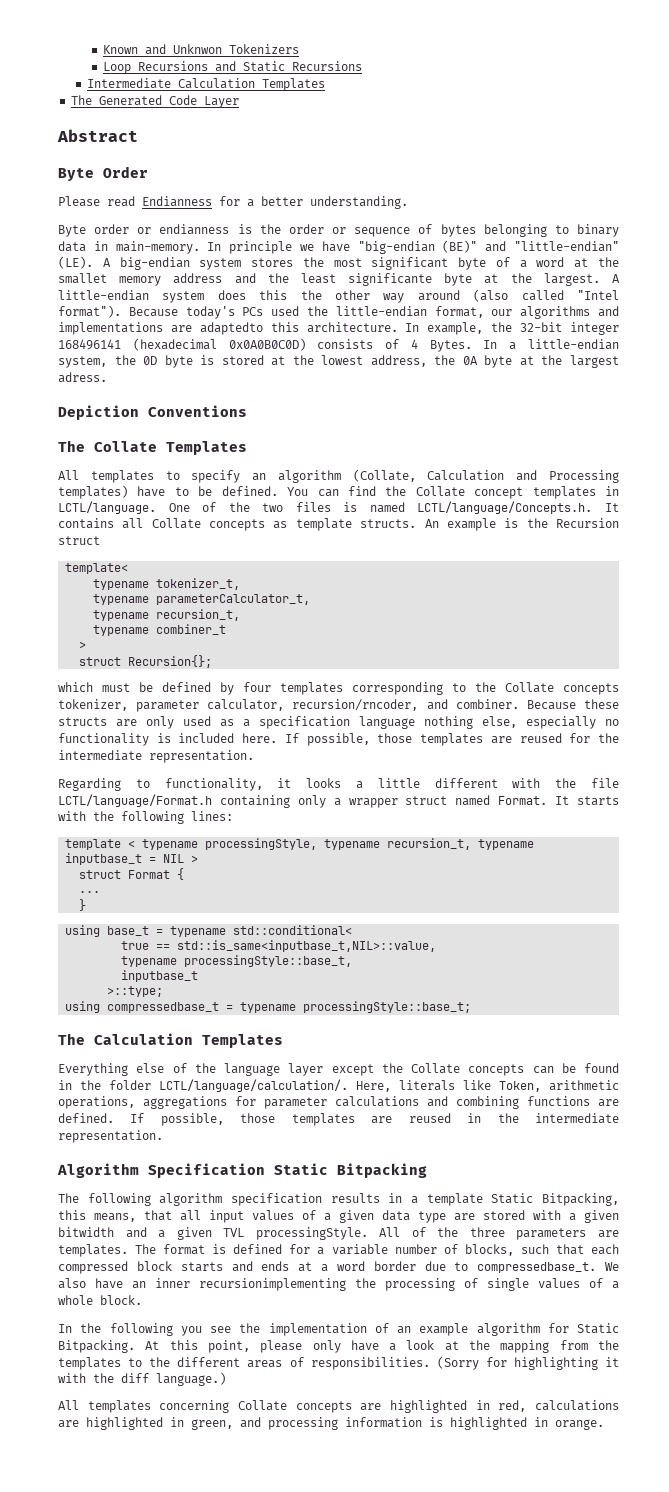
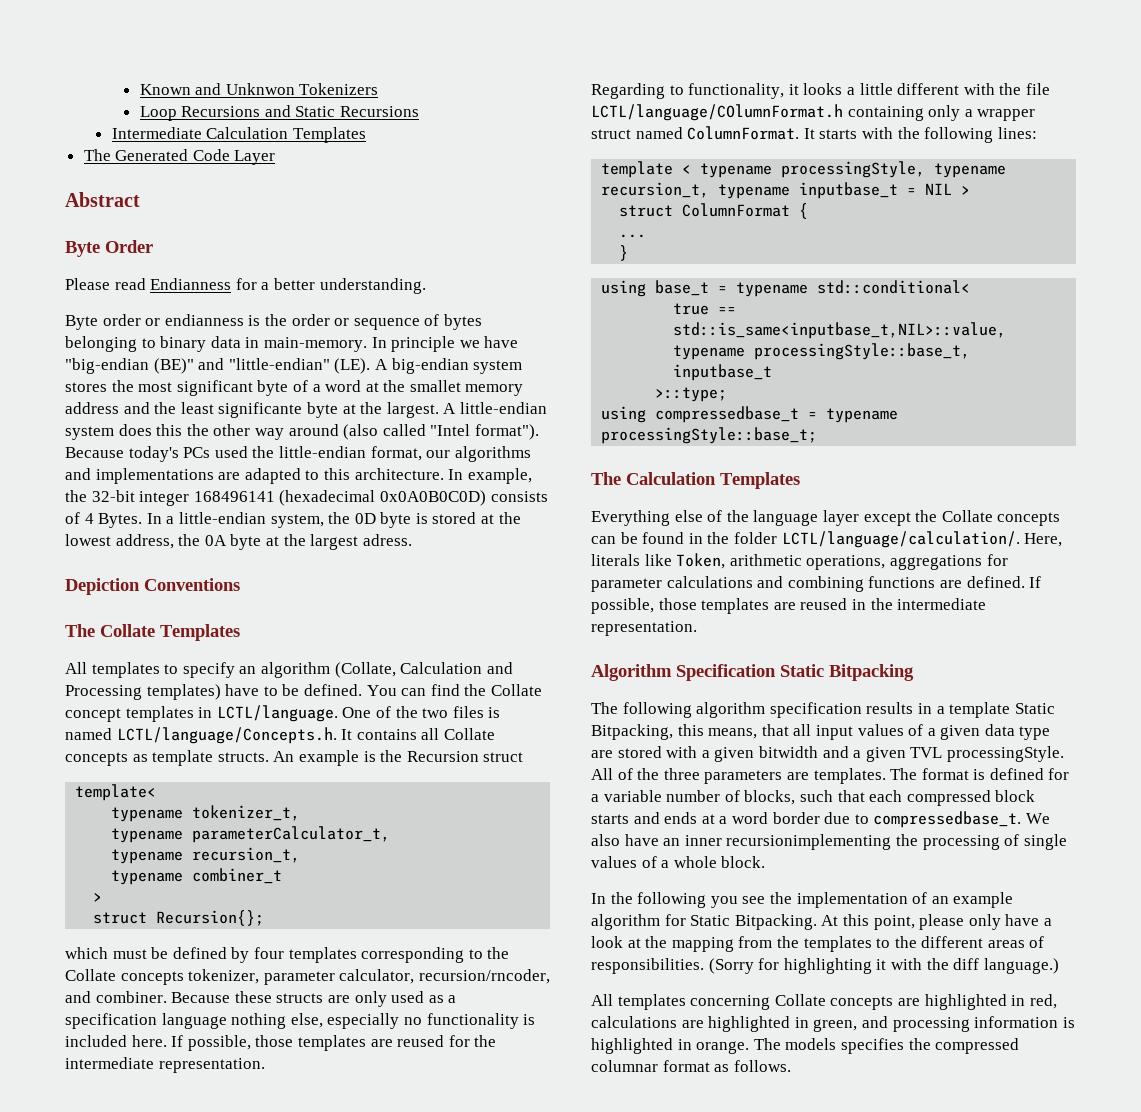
- Because today's PCs used the little-endian format, our algorithms and implementations are adaptedto this architecture.
+ Because today's PCs used the little-endian format, our algorithms and implementations are adapted to this architecture.
- Regarding to functionality, it looks a little different with the file LCTL/language/Format.h containing only a wrapper struct named Format.
+ Regarding to functionality, it looks a little different with the file LCTL/language/COlumnFormat.h containing only a wrapper struct named ColumnFormat.
- struct Format {
+ struct ColumnFormat {
+ The models specifies the compressed columnar format as follows.

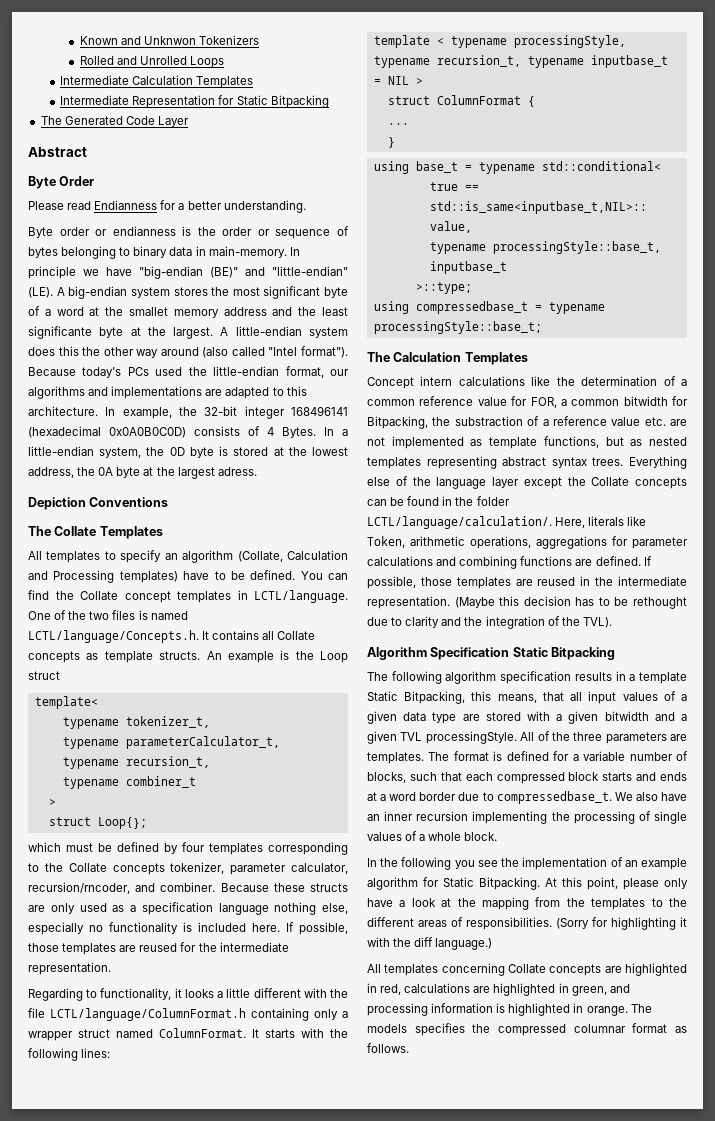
- Loop Recursions and Static Recursions
+ Rolled and Unrolled Loops
  Intermediate Calculation Templates
+ Intermediate Representation for Static Bitpacking
- An example is the Recursion struct
+ An example is the Loop struct
- struct Recursion{};
+ struct Loop{};
- Regarding to functionality, it looks a little different with the file LCTL/language/COlumnFormat.h containing only a wrapper struct named ColumnFormat.
+ Regarding to functionality, it looks a little different with the file LCTL/language/ColumnFormat.h containing only a wrapper struct named ColumnFormat.
+ Concept intern calculations like the determination of a common reference value for FOR, a common bitwidth for Bitpacking, the substraction of a reference value etc. are not implemented as template functions, but as nested templates representing abstract syntax trees.
+ (Maybe this decision has to be rethought due to clarity and the integration of the TVL).
- We also have an inner recursionimplementing the processing of single values of a whole block.
+ We also have an inner recursion implementing the processing of single values of a whole block.

